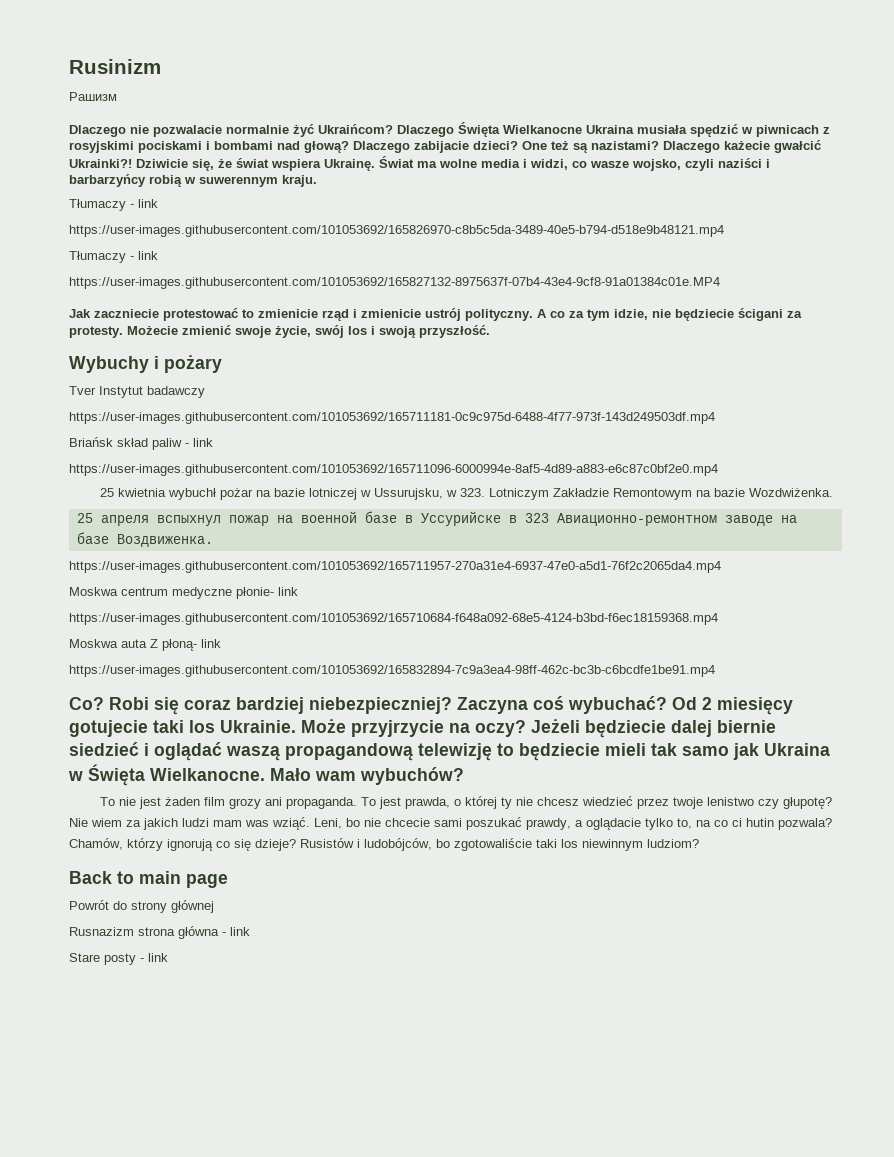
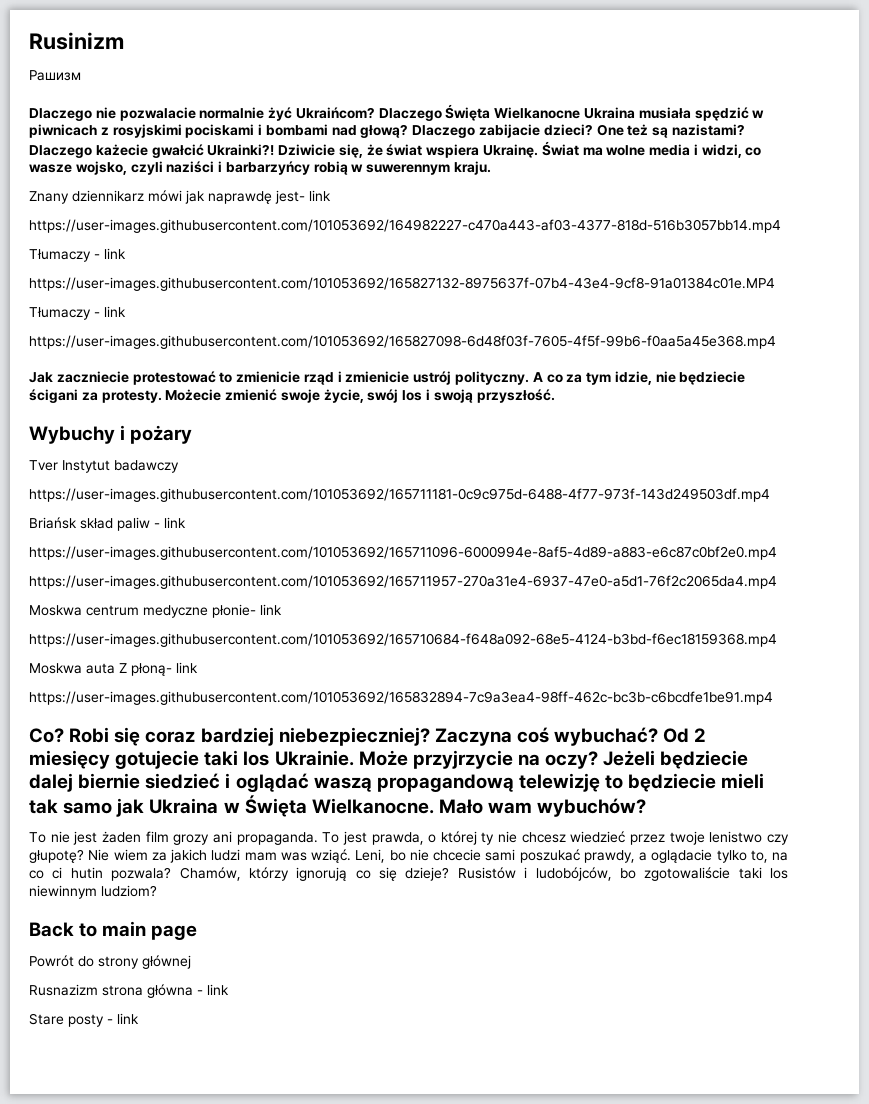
  Świat ma wolne media i widzi, co wasze wojsko, czyli naziści i barbarzyńcy robią w suwerennym kraju.
- Tłumaczy - link
- https://user-images.githubusercontent.com/101053692/165826970-c8b5c5da-3489-40e5-b794-d518e9b48121.mp4
+ Znany dziennikarz mówi jak naprawdę jest- link
+ https://user-images.githubusercontent.com/101053692/164982227-c470a443-af03-4377-818d-516b3057bb14.mp4
  https://user-images.githubusercontent.com/101053692/165827132-8975637f-07b4-43e4-9cf8-91a01384c01e.MP4
+ Tłumaczy - link
+ https://user-images.githubusercontent.com/101053692/165827098-6d48f03f-7605-4f5f-99b6-f0aa5a45e368.mp4
- 25 kwietnia wybuchł pożar na bazie lotniczej w Ussurujsku, w 323. Lotniczym Zakładzie Remontowym na bazie Wozdwiżenka.
- 25 апреля вспыхнул пожар на военной базе в Уссурийске в 323 Авиационно-ремонтном заводе на базе Воздвиженка.

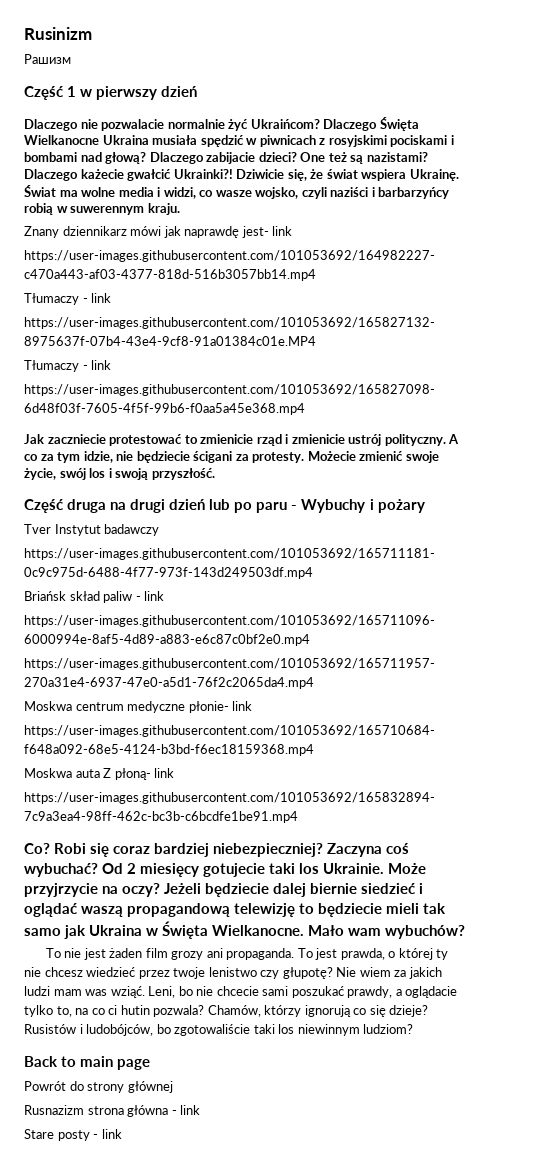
+ Część 1 w pierwszy dzień
- Wybuchy i pożary
+ Część druga na drugi dzień lub po paru - Wybuchy i pożary

